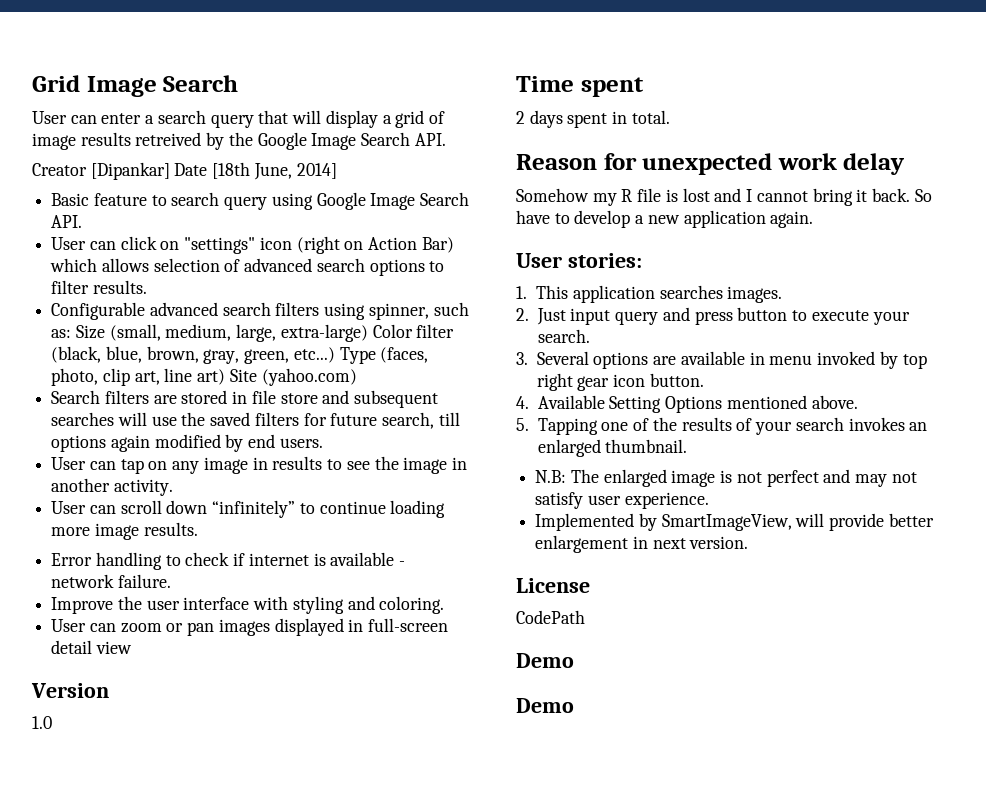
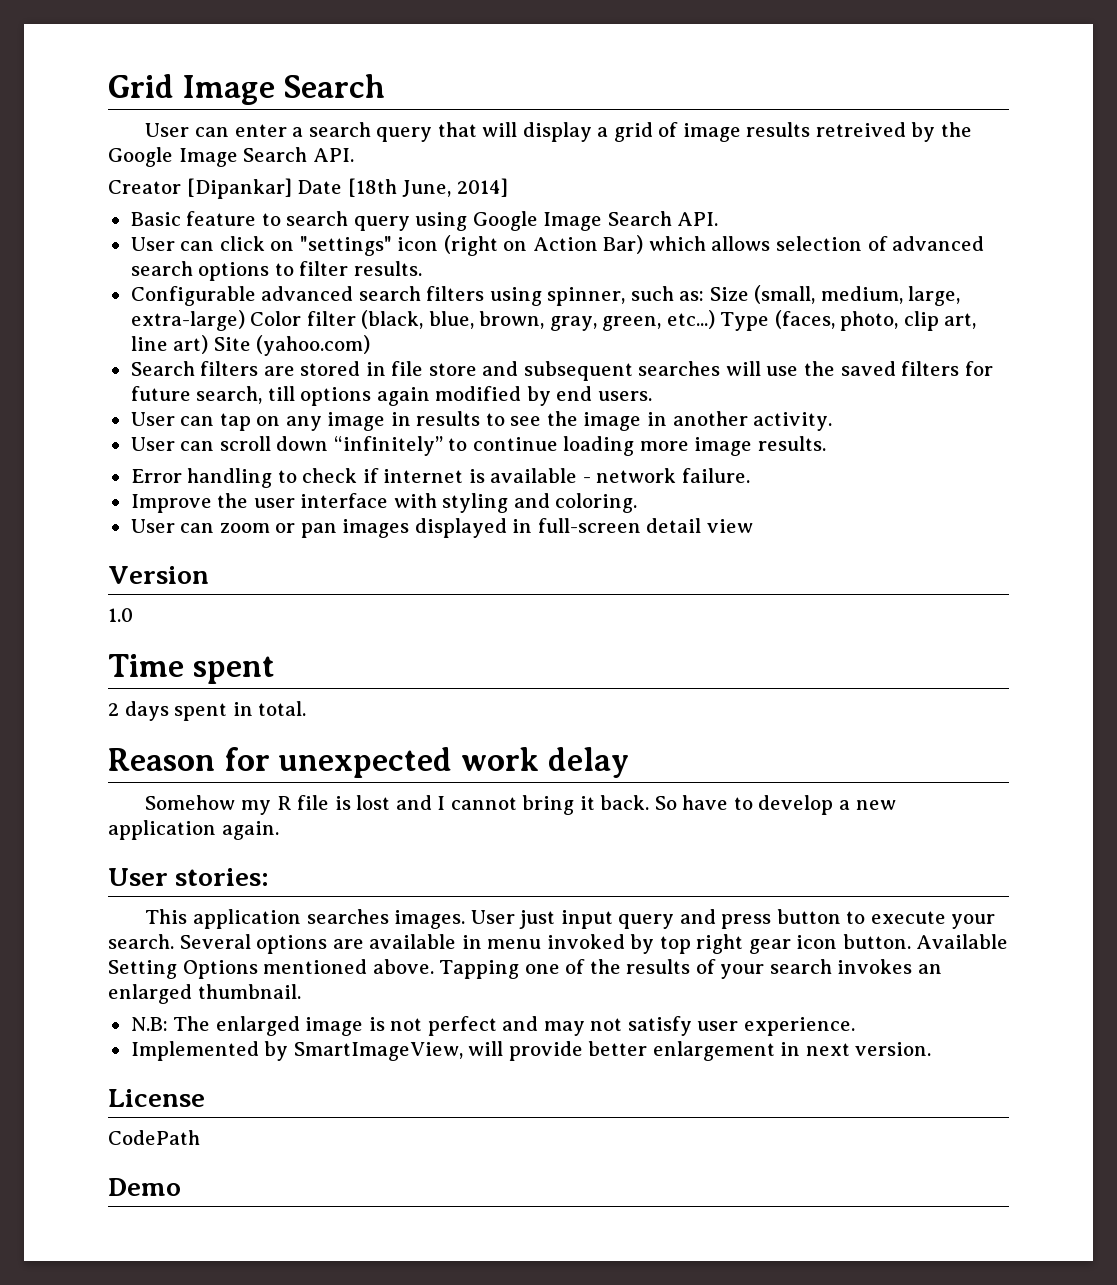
- 1. This application searches images.
- 2. Just input query and press button to execute your search.
- 3. Several options are available in menu invoked by top right gear icon button.
- 4. Available Setting Options mentioned above.
- 5. Tapping one of the results of your search invokes an enlarged thumbnail.
+ This application searches images. User just input query and press button to execute your search. Several options are available in menu invoked by top right gear icon button. Available Setting Options mentioned above. Tapping one of the results of your search invokes an enlarged thumbnail.
  CodePath
- Demo

